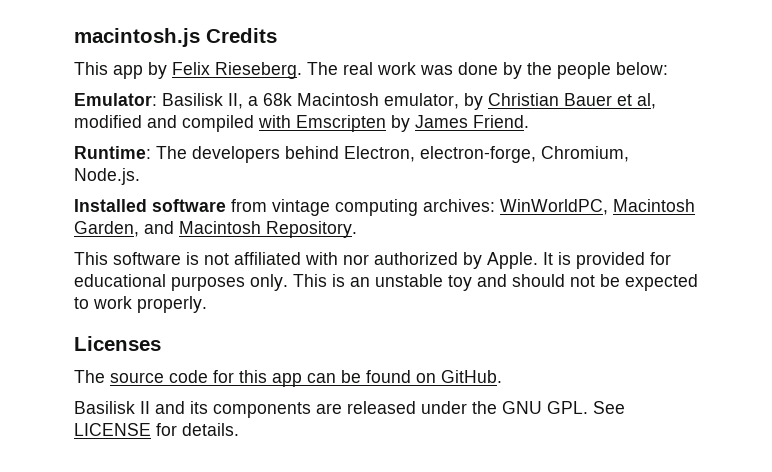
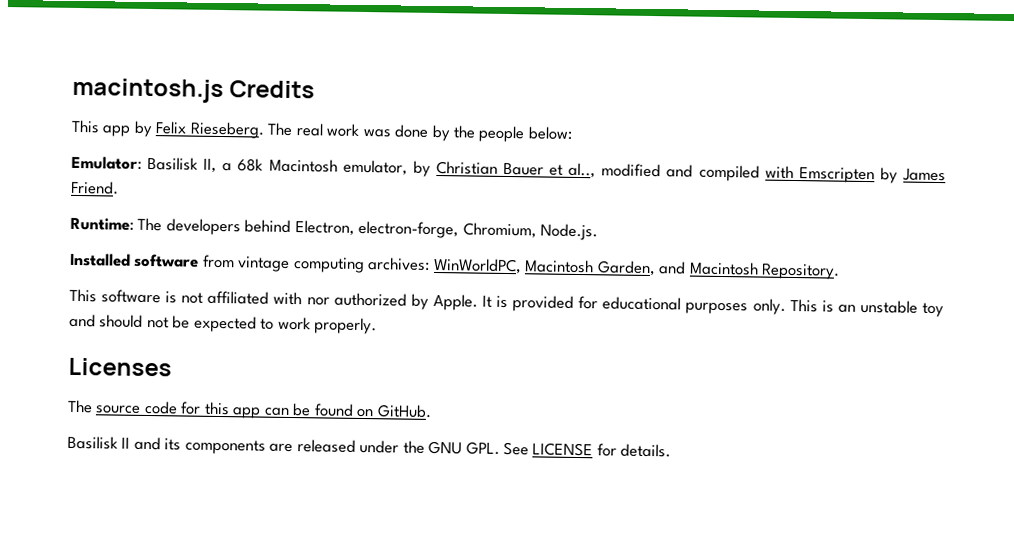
- Emulator: Basilisk II, a 68k Macintosh emulator, by Christian Bauer et al, modified and compiled with Emscripten by James Friend.
+ Emulator: Basilisk II, a 68k Macintosh emulator, by Christian Bauer et al.., modified and compiled with Emscripten by James Friend.

